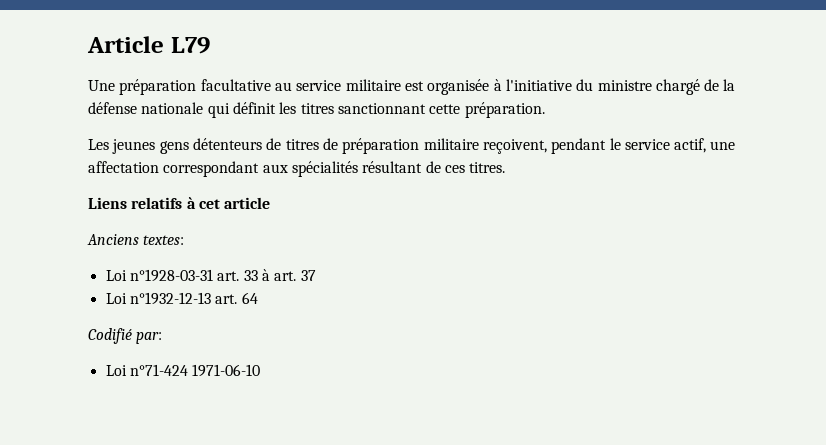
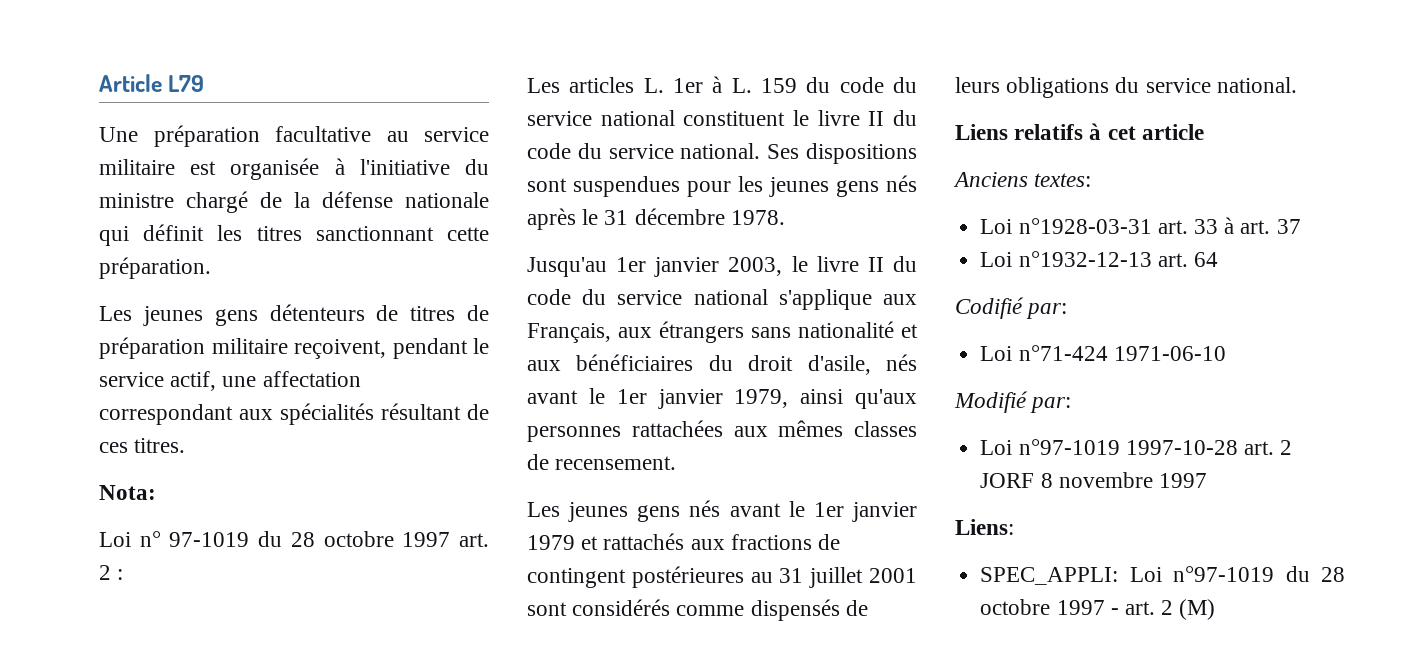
+ Nota:
+ Loi n° 97-1019 du 28 octobre 1997 art. 2 :
+ Les articles L. 1er à L. 159 du code du service national constituent le livre II du code du service national. Ses dispositions sont suspendues pour les jeunes gens nés après le 31 décembre 1978.
+ Jusqu'au 1er janvier 2003, le livre II du code du service national s'applique aux Français, aux étrangers sans nationalité et aux bénéficiaires du droit d'asile, nés avant le 1er janvier 1979, ainsi qu'aux personnes rattachées aux mêmes classes de recensement.
+ Les jeunes gens nés avant le 1er janvier 1979 et rattachés aux fractions de contingent postérieures au 31 juillet 2001 sont considérés comme dispensés de leurs obligations du service national.
+ Modifié par:
+ Loi n°97-1019 1997-10-28 art. 2 JORF 8 novembre 1997
+ Liens:
+ SPEC_APPLI: Loi n°97-1019 du 28 octobre 1997 - art. 2 (M)

